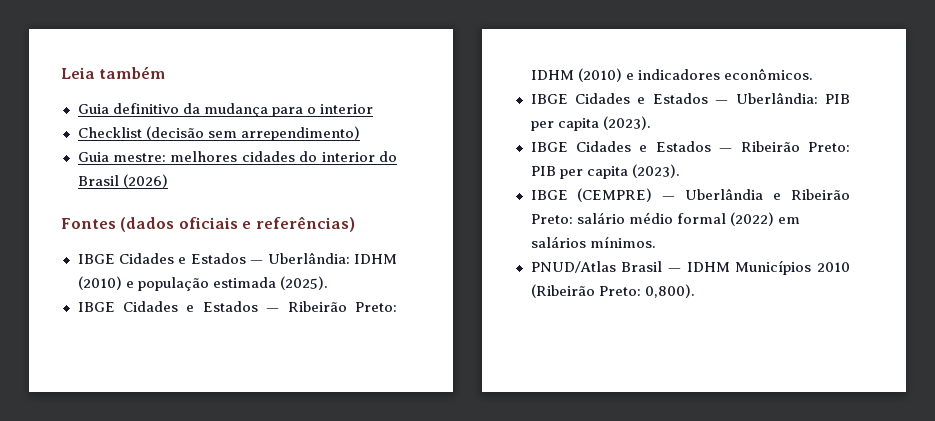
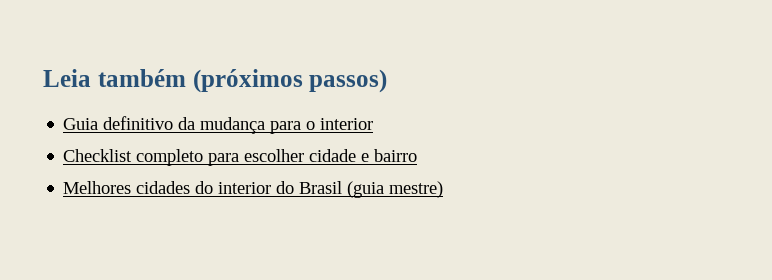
- Leia também
+ Leia também (próximos passos)
- Checklist (decisão sem arrependimento)
- Guia mestre: melhores cidades do interior do Brasil (2026)
- Fontes (dados oficiais e referências)
- IBGE Cidades e Estados — Uberlândia: IDHM (2010) e população estimada (2025).
- IBGE Cidades e Estados — Ribeirão Preto: IDHM (2010) e indicadores econômicos.
- IBGE Cidades e Estados — Uberlândia: PIB per capita (2023).
- IBGE Cidades e Estados — Ribeirão Preto: PIB per capita (2023).
- IBGE (CEMPRE) — Uberlândia e Ribeirão Preto: salário médio formal (2022) em salários mínimos.
- PNUD/Atlas Brasil — IDHM Municípios 2010 (Ribeirão Preto: 0,800).
+ Checklist completo para escolher cidade e bairro
+ Melhores cidades do interior do Brasil (guia mestre)

